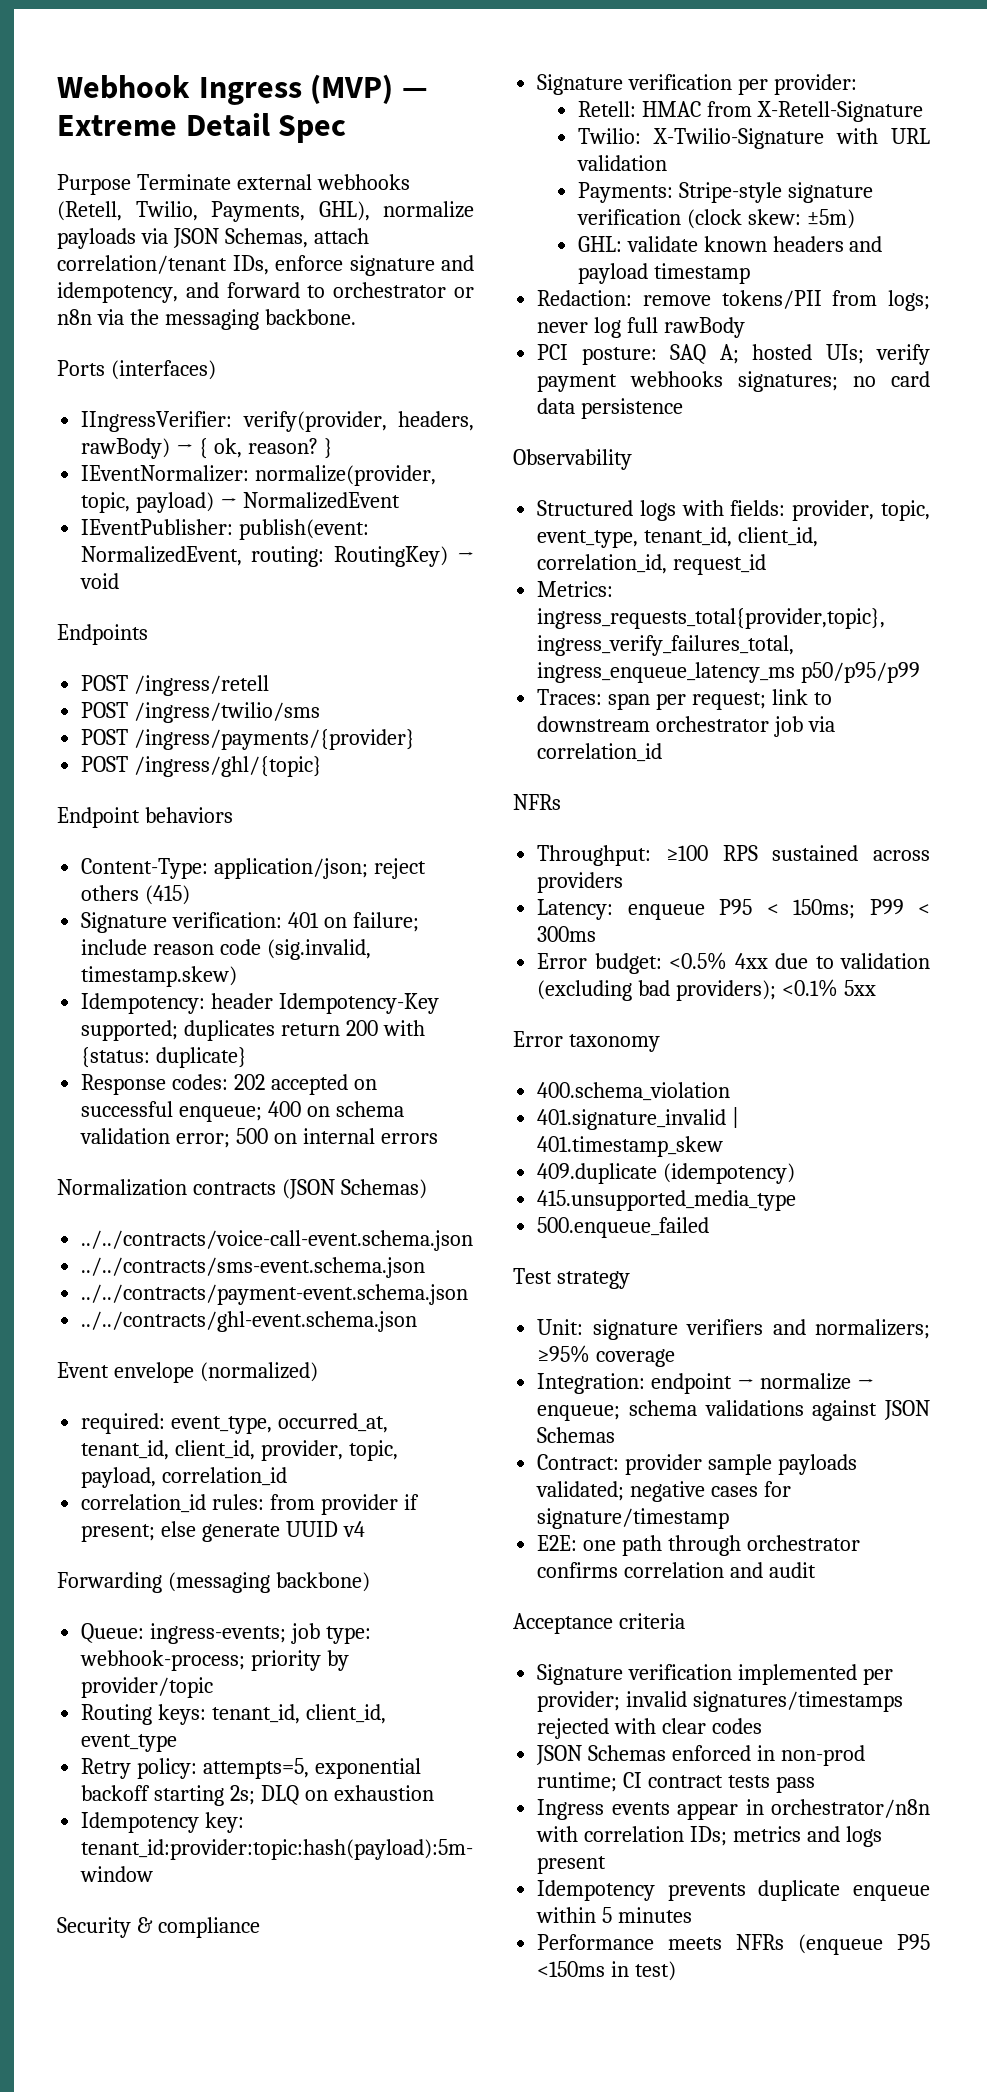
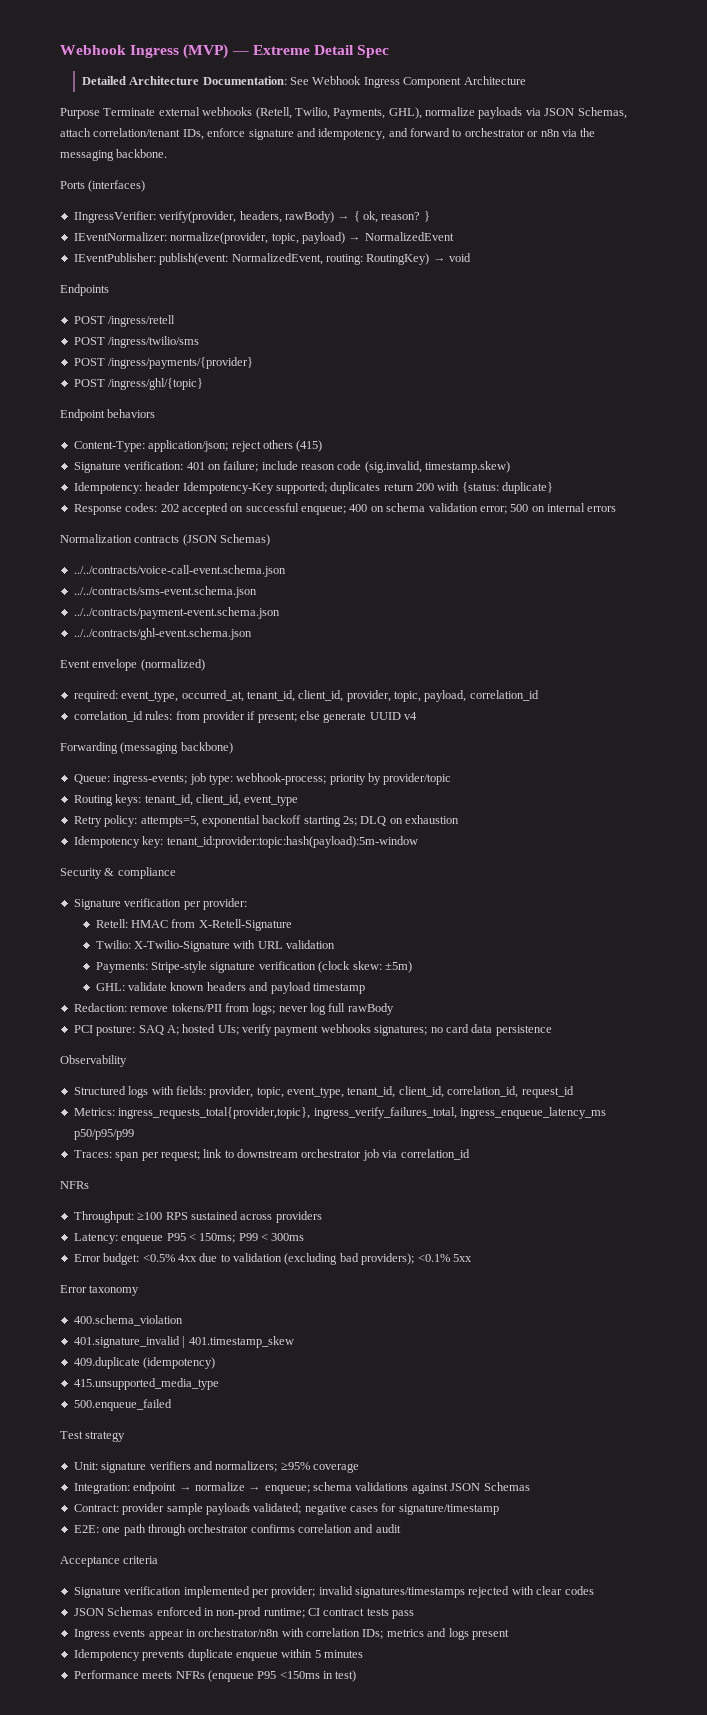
+ Detailed Architecture Documentation: See Webhook Ingress Component Architecture

